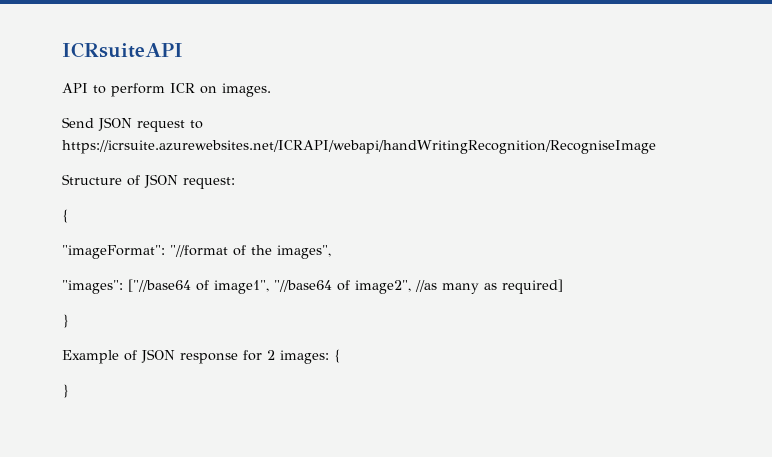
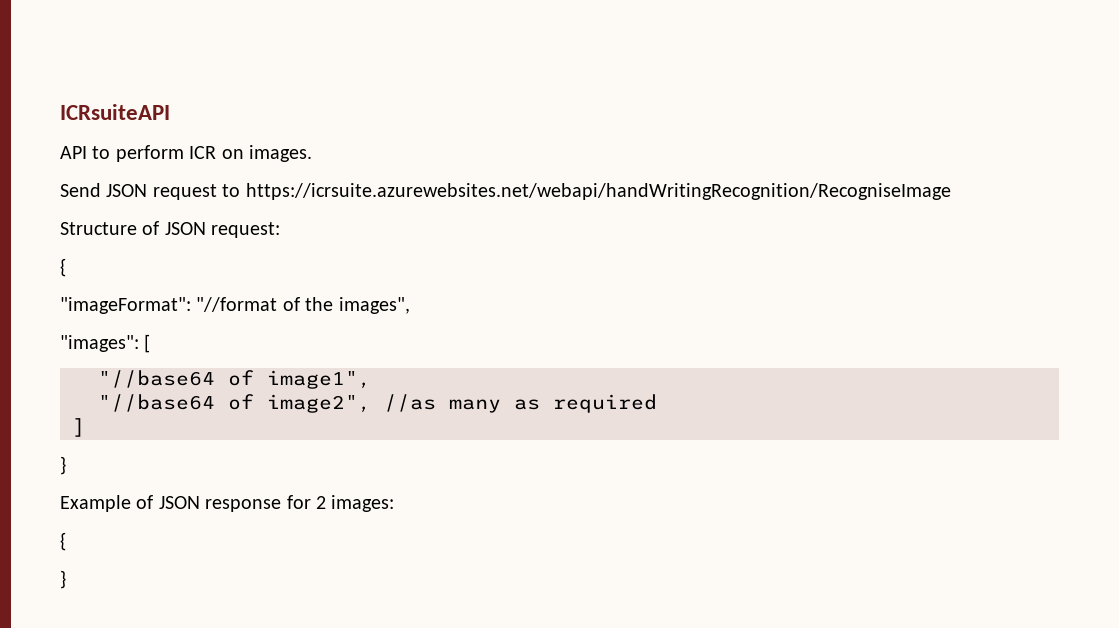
- Send JSON request to https://icrsuite.azurewebsites.net/ICRAPI/webapi/handWritingRecognition/RecogniseImage
+ Send JSON request to https://icrsuite.azurewebsites.net/webapi/handWritingRecognition/RecogniseImage
- "images": ["//base64 of image1", "//base64 of image2", //as many as required]
+ "images": [
+ "//base64 of image1",
+ "//base64 of image2", //as many as required
+ ]
- Example of JSON response for 2 images: {
+ Example of JSON response for 2 images:
+ {

